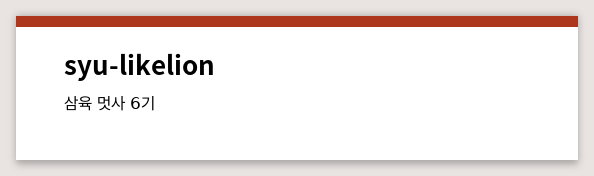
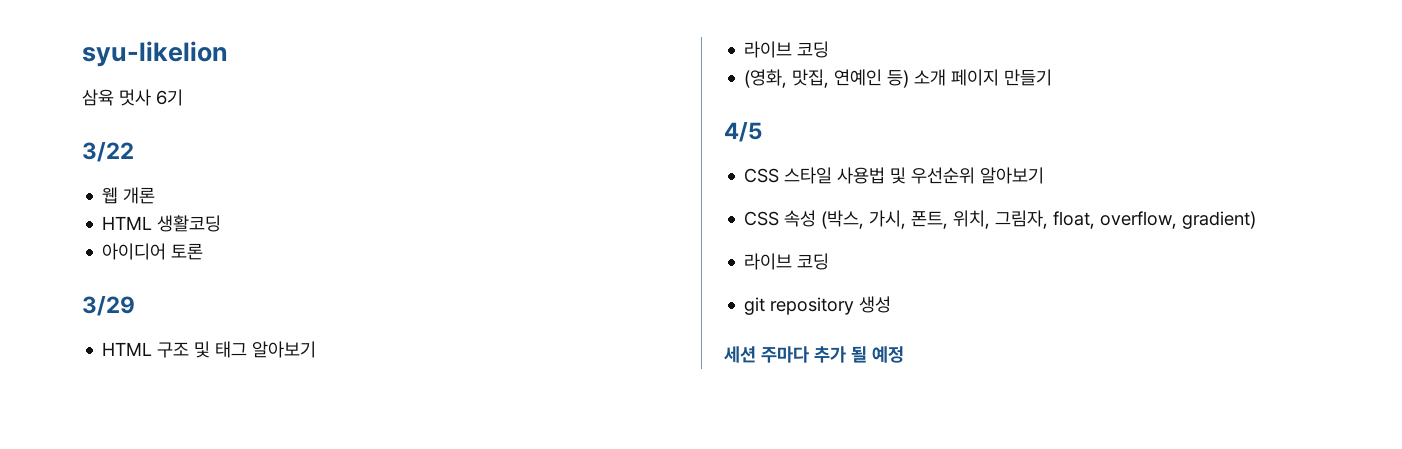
+ 3/22
+ 웹 개론
+ HTML 생활코딩
+ 아이디어 토론
+ 3/29
+ HTML 구조 및 태그 알아보기
+ 라이브 코딩
+ (영화, 맛집, 연예인 등) 소개 페이지 만들기
+ 4/5
+ CSS 스타일 사용법 및 우선순위 알아보기
+ CSS 속성 (박스, 가시, 폰트, 위치, 그림자, float, overflow, gradient)
+ 라이브 코딩
+ git repository 생성
+ 세션 주마다 추가 될 예정

